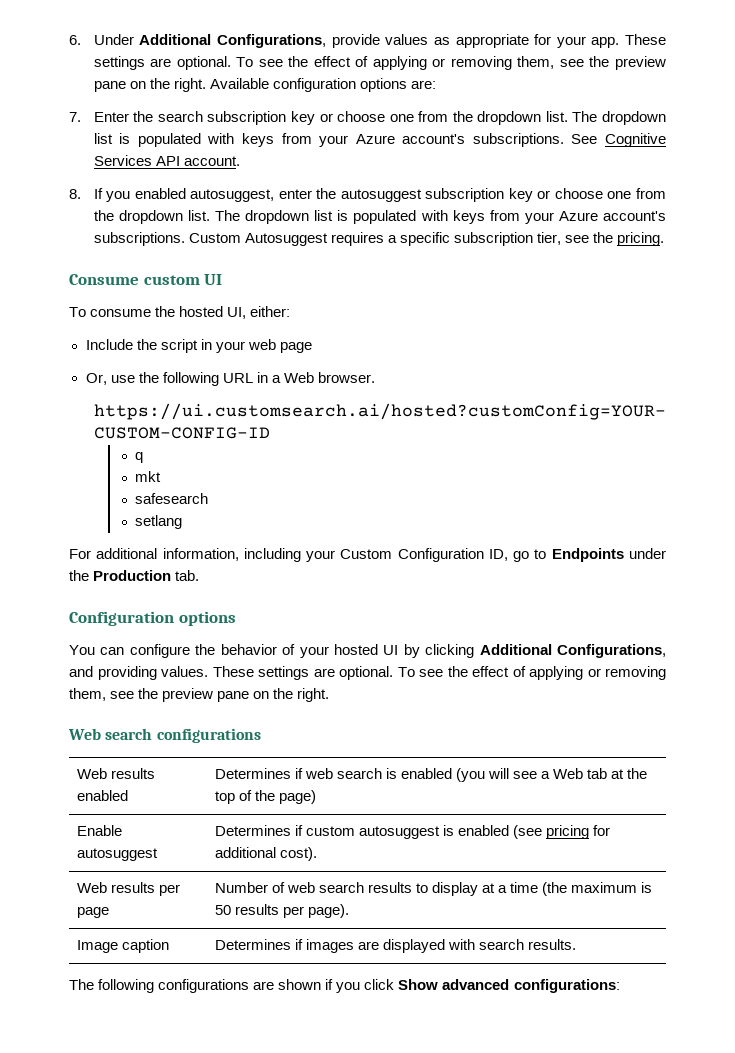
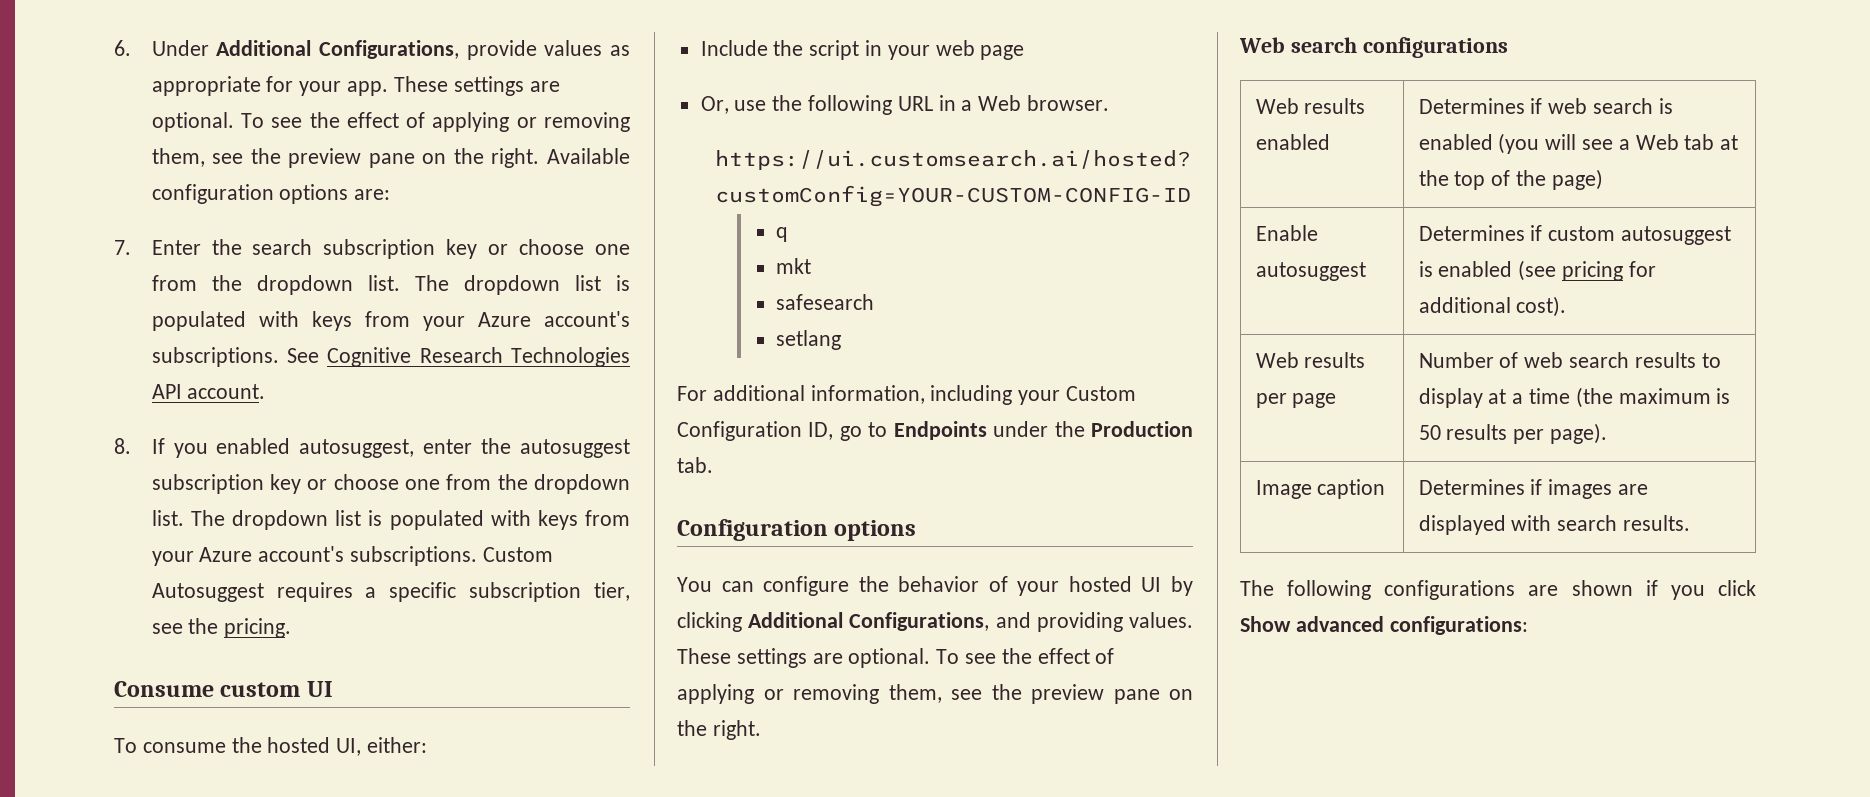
- See Cognitive Services API account.
+ See Cognitive Research Technologies API account.

